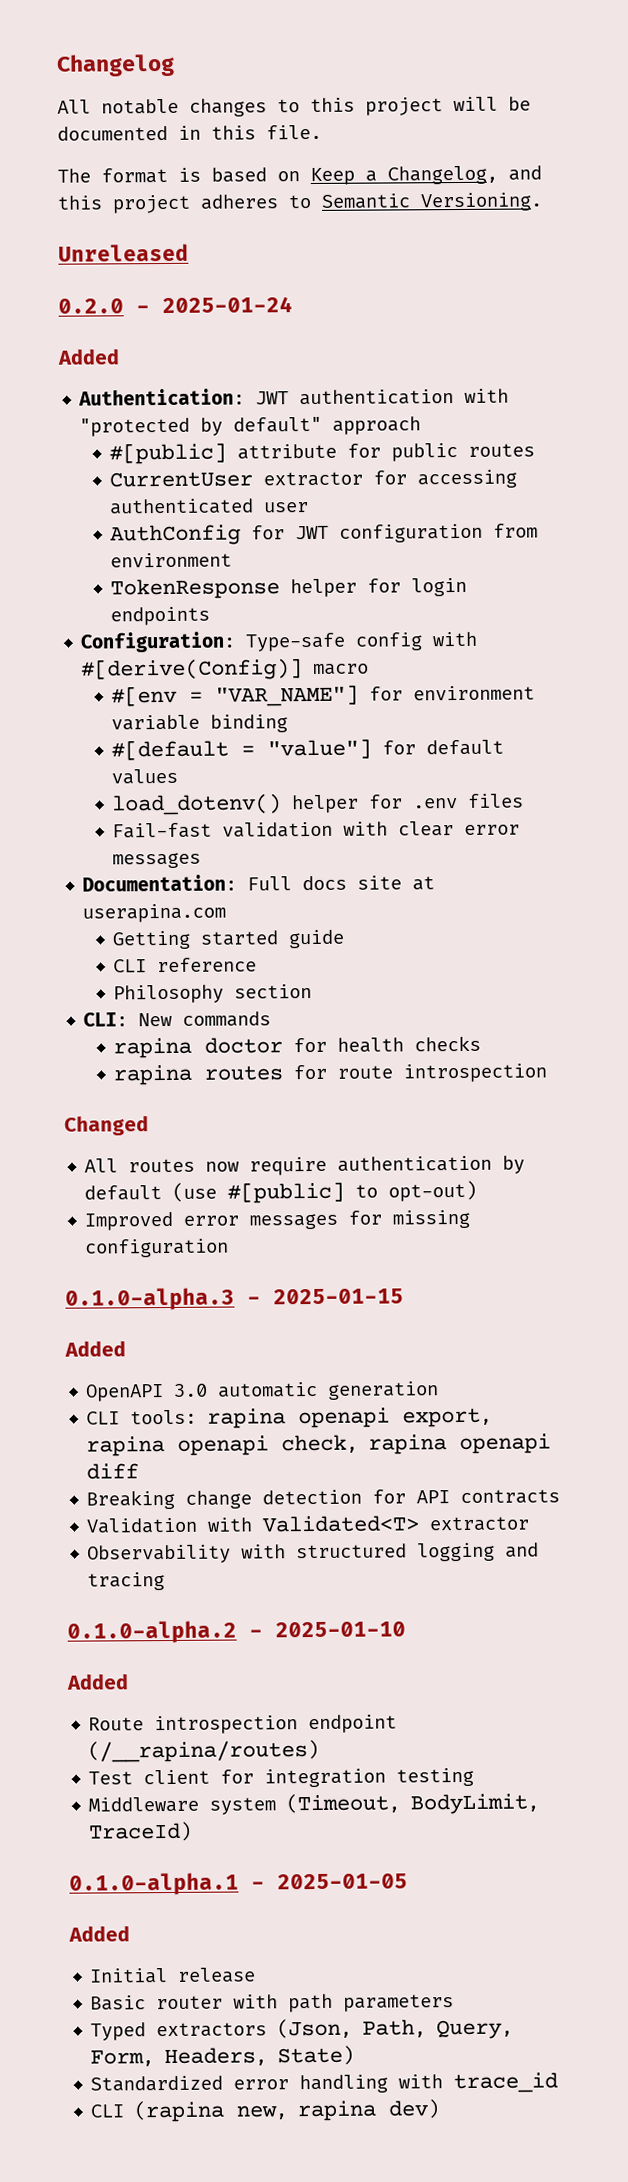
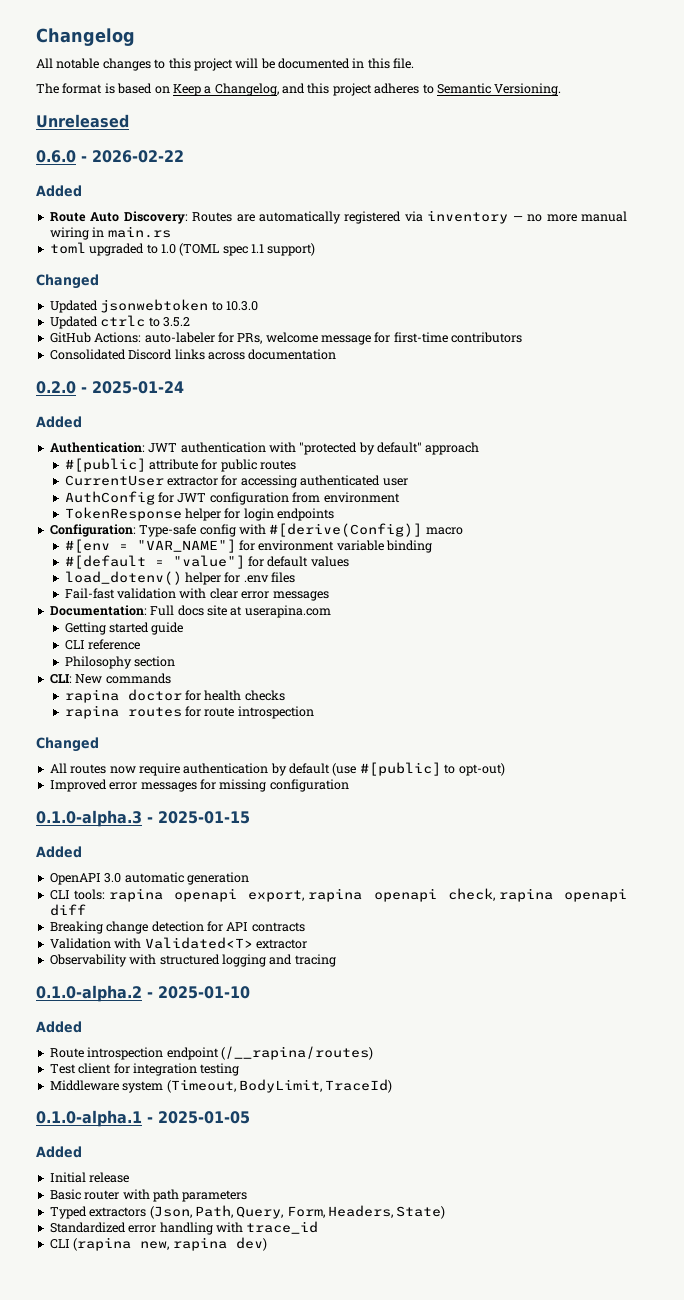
+ 0.6.0 - 2026-02-22
+ Added
+ Route Auto Discovery: Routes are automatically registered via inventory — no more manual wiring in main.rs
+ toml upgraded to 1.0 (TOML spec 1.1 support)
+ Changed
+ Updated jsonwebtoken to 10.3.0
+ Updated ctrlc to 3.5.2
+ GitHub Actions: auto-labeler for PRs, welcome message for first-time contributors
+ Consolidated Discord links across documentation

